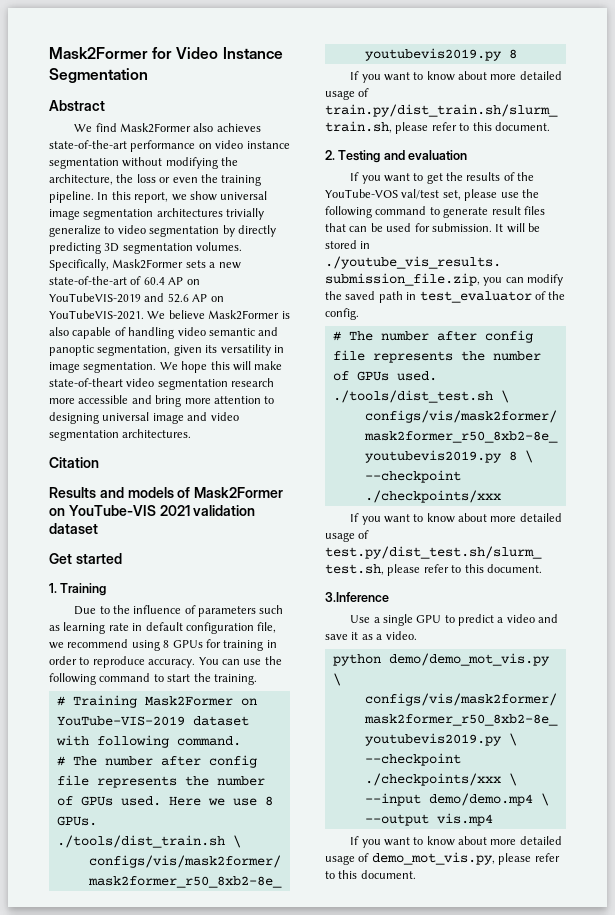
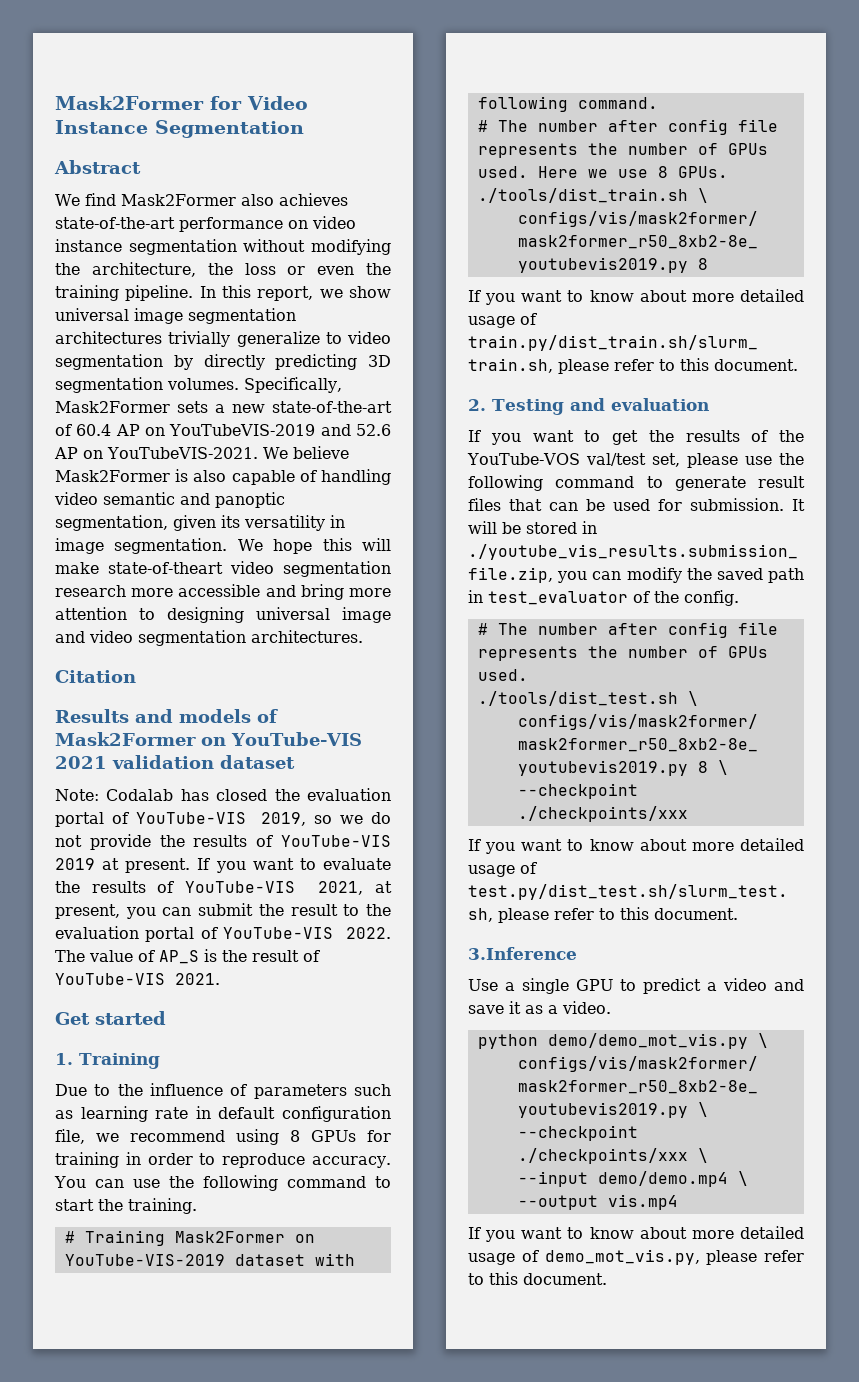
+ Note: Codalab has closed the evaluation portal of YouTube-VIS 2019, so we do not provide the results of YouTube-VIS 2019 at present. If you want to evaluate the results of YouTube-VIS 2021, at present, you can submit the result to the evaluation portal of YouTube-VIS 2022. The value of AP_S is the result of YouTube-VIS 2021.

